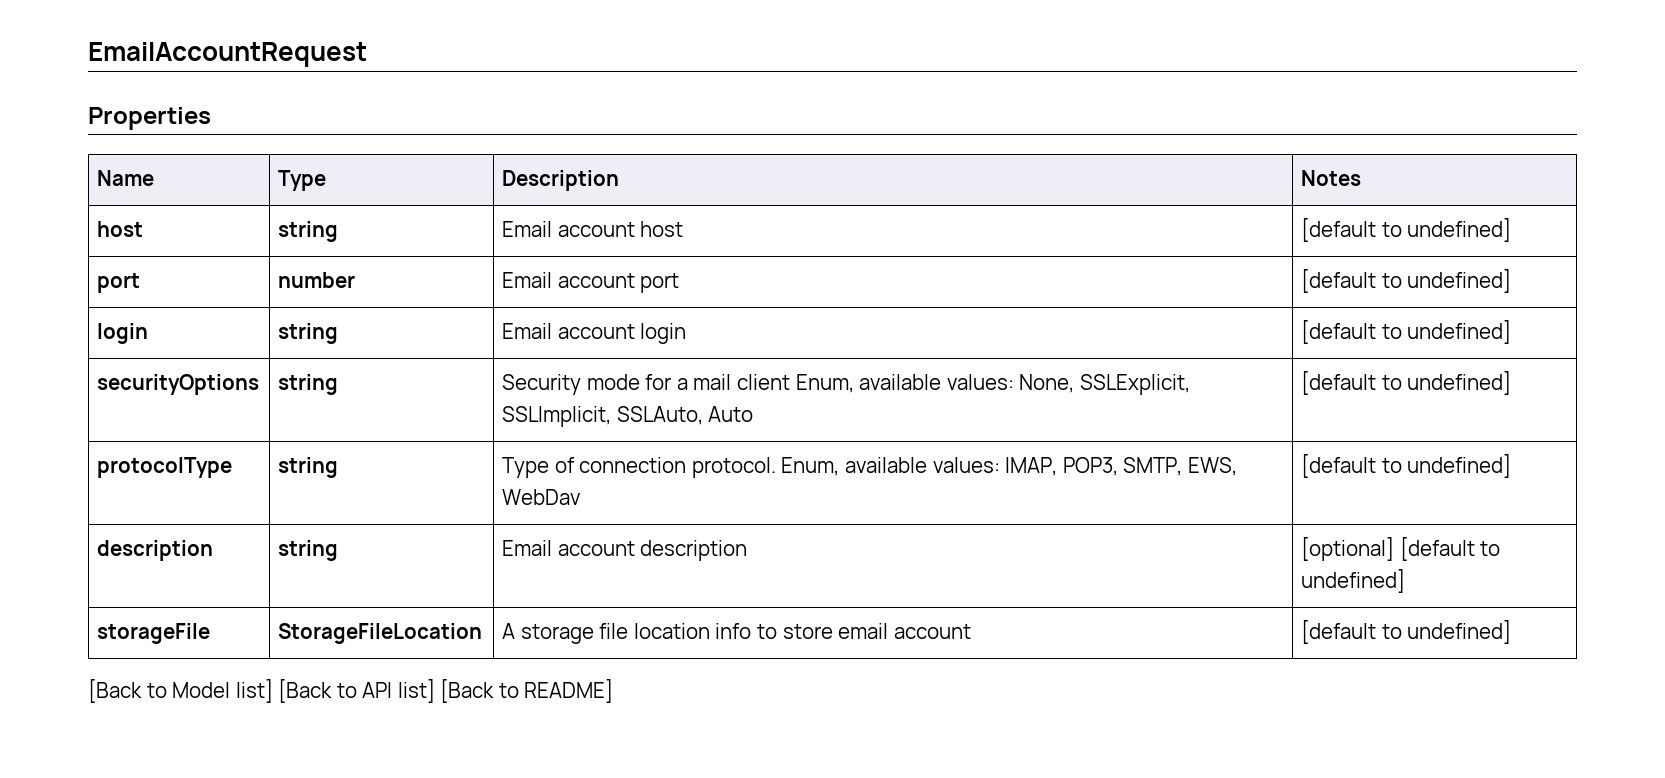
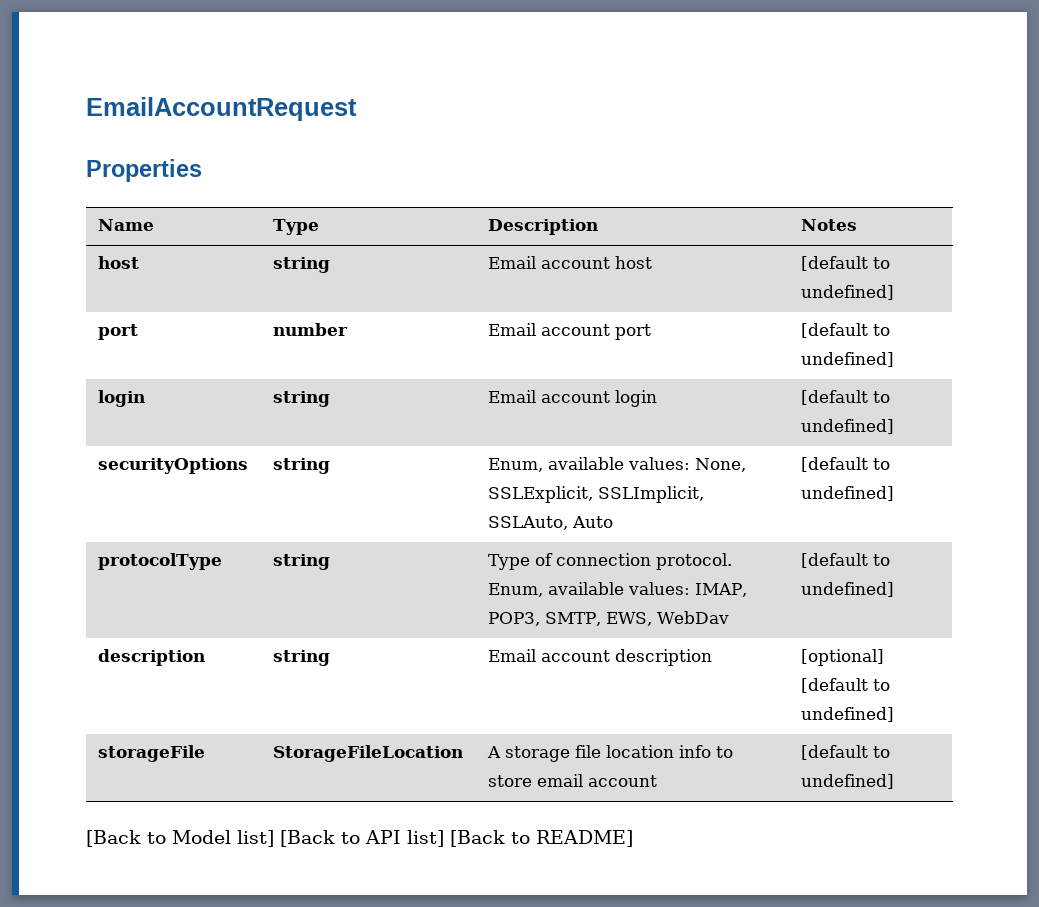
- securityOptions | string | Security mode for a mail client Enum, available values: None, SSLExplicit, SSLImplicit, SSLAuto, Auto | [default to undefined]
+ securityOptions | string | Enum, available values: None, SSLExplicit, SSLImplicit, SSLAuto, Auto | [default to undefined]

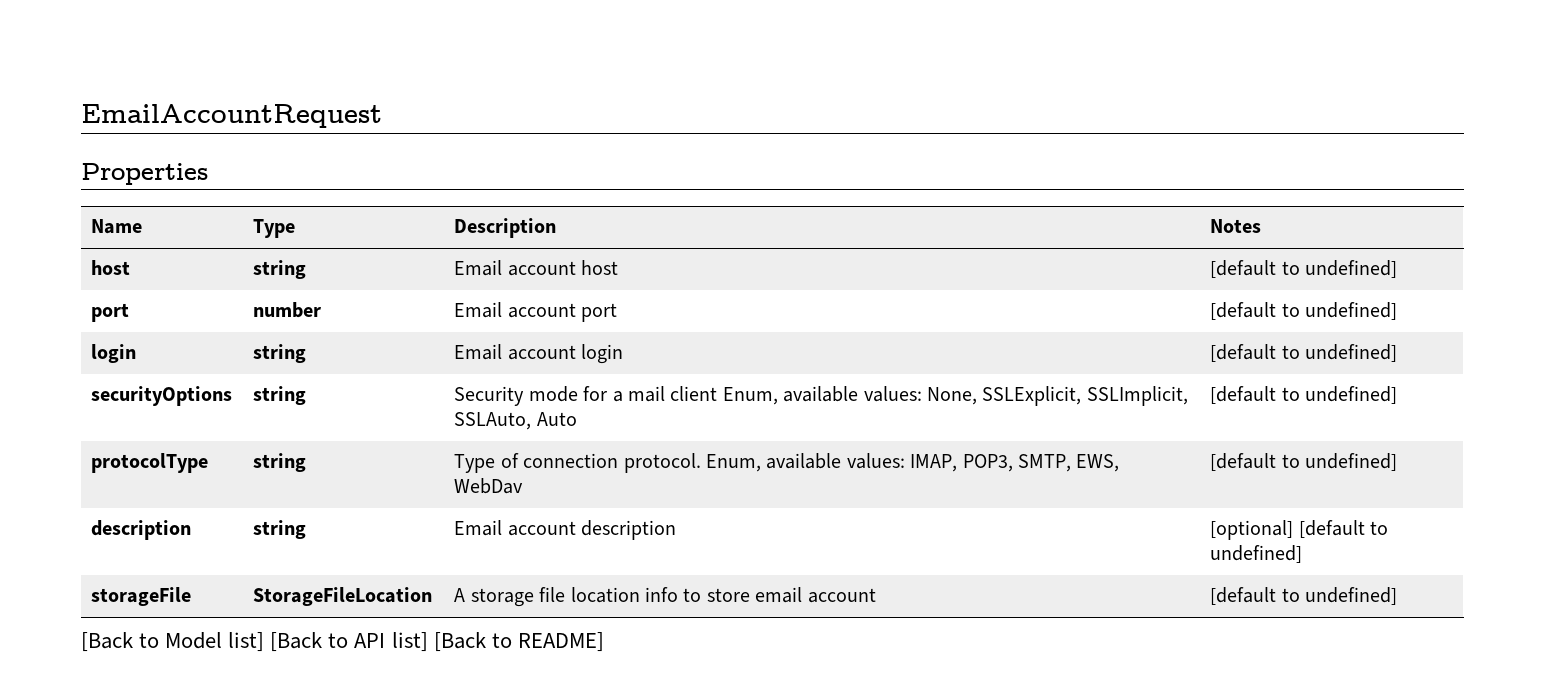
- securityOptions | string | Enum, available values: None, SSLExplicit, SSLImplicit, SSLAuto, Auto | [default to undefined]
+ securityOptions | string | Security mode for a mail client Enum, available values: None, SSLExplicit, SSLImplicit, SSLAuto, Auto | [default to undefined]

